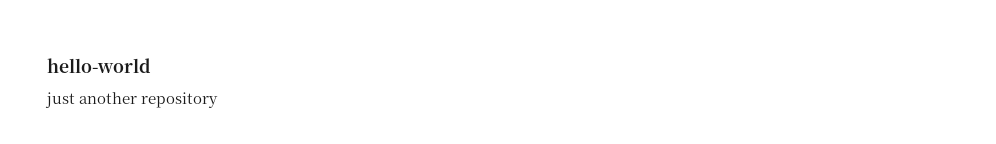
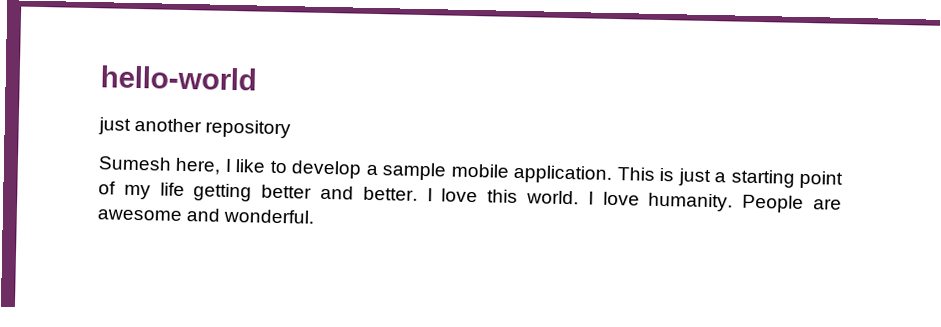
+ Sumesh here, I like to develop a sample mobile application. This is just a starting point of my life getting better and better. I love this world. I love humanity. People are awesome and wonderful.

